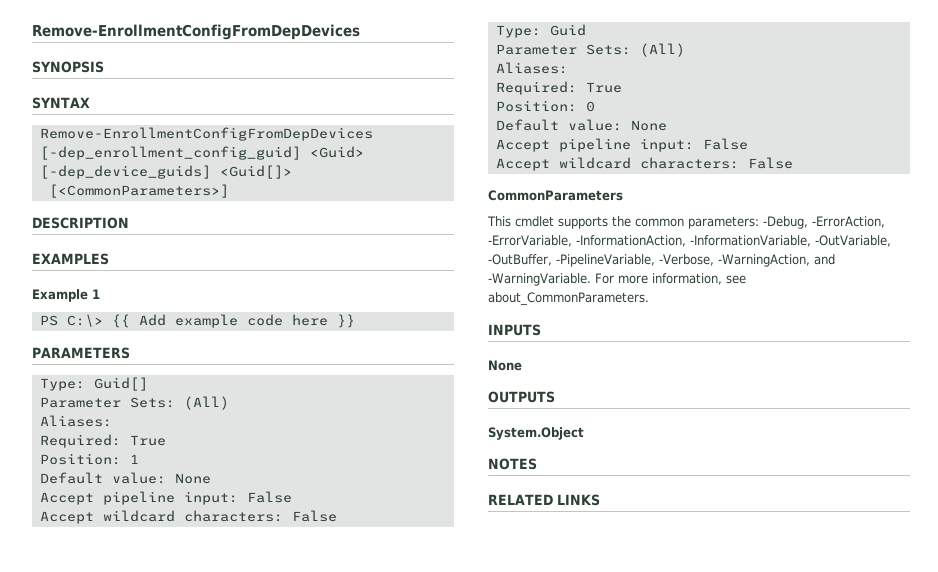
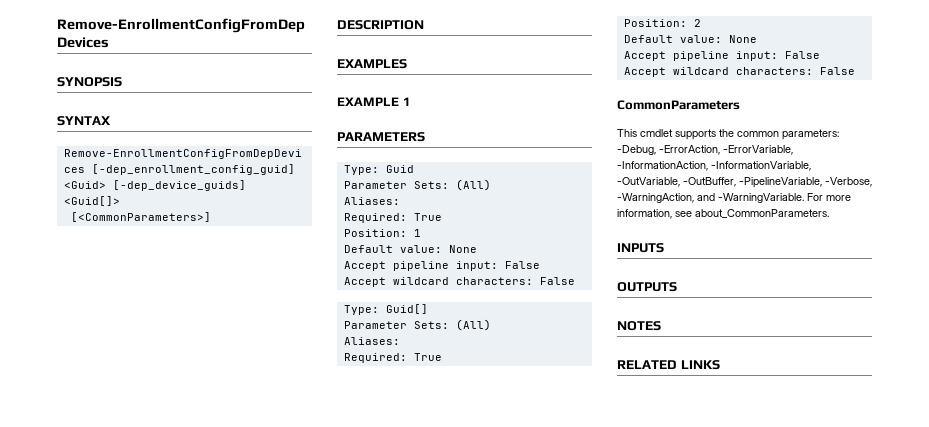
- Example 1
- PS C:\> {{ Add example code here }}
+ EXAMPLE 1
- Type: Guid[]
+ Type: Guid
- Type: Guid
+ Type: Guid[]
  Parameter Sets: (All)
  Aliases:
  Required: True
- Position: 0
+ Position: 2
  INPUTS
- None
- System.Object

